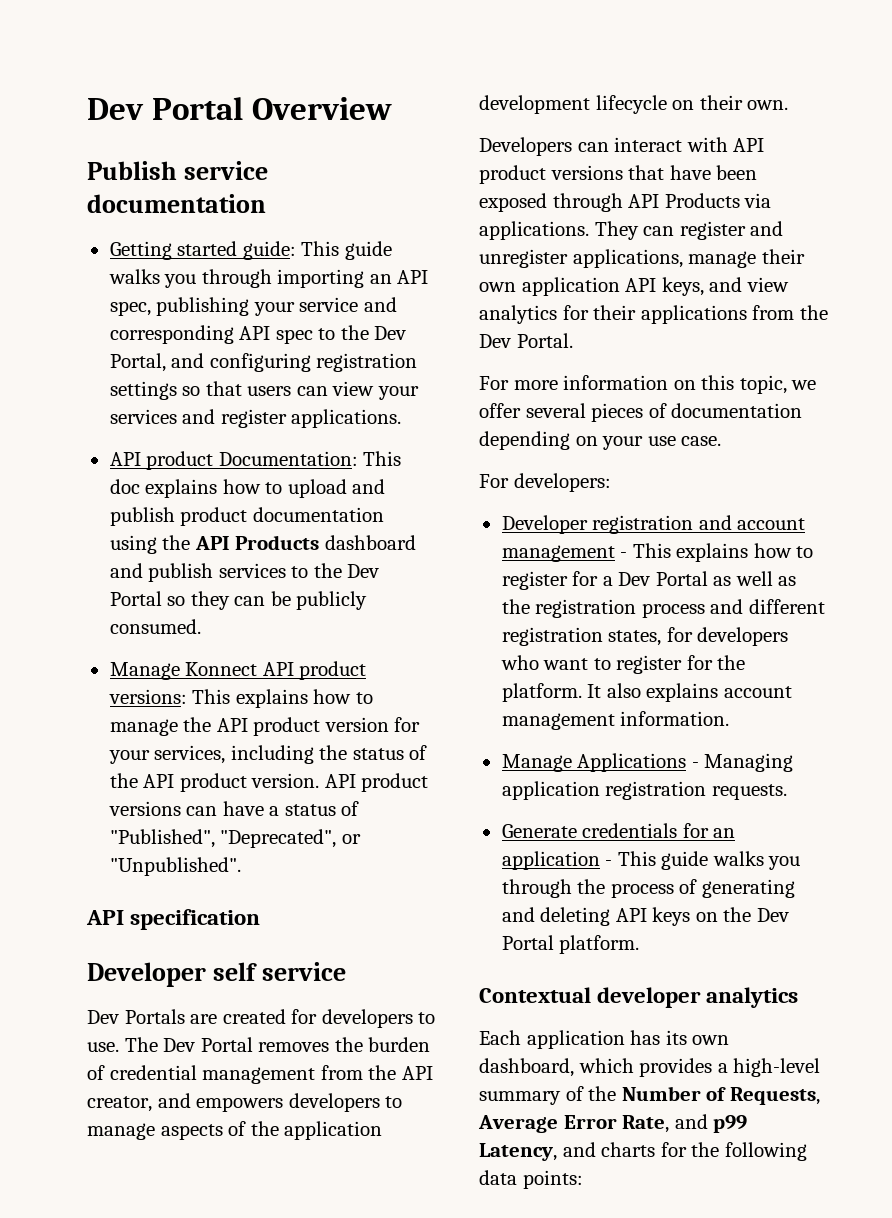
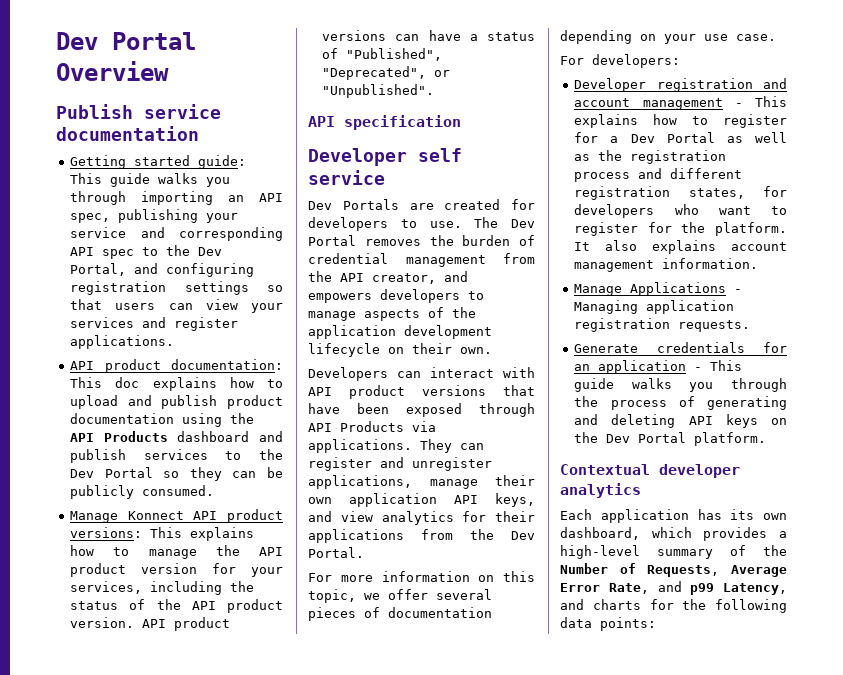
- API product Documentation: This doc explains how to upload and publish product documentation using the API Products dashboard and publish services to the Dev Portal so they can be publicly consumed.
+ API product documentation: This doc explains how to upload and publish product documentation using the API Products dashboard and publish services to the Dev Portal so they can be publicly consumed.

